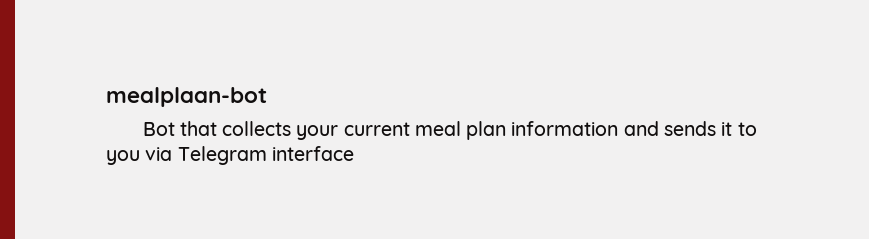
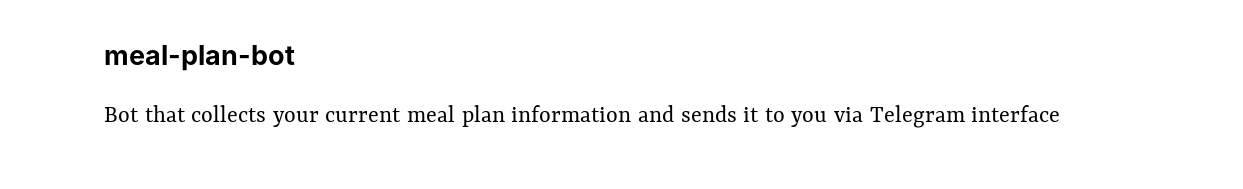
- mealplaan-bot
+ meal-plan-bot

